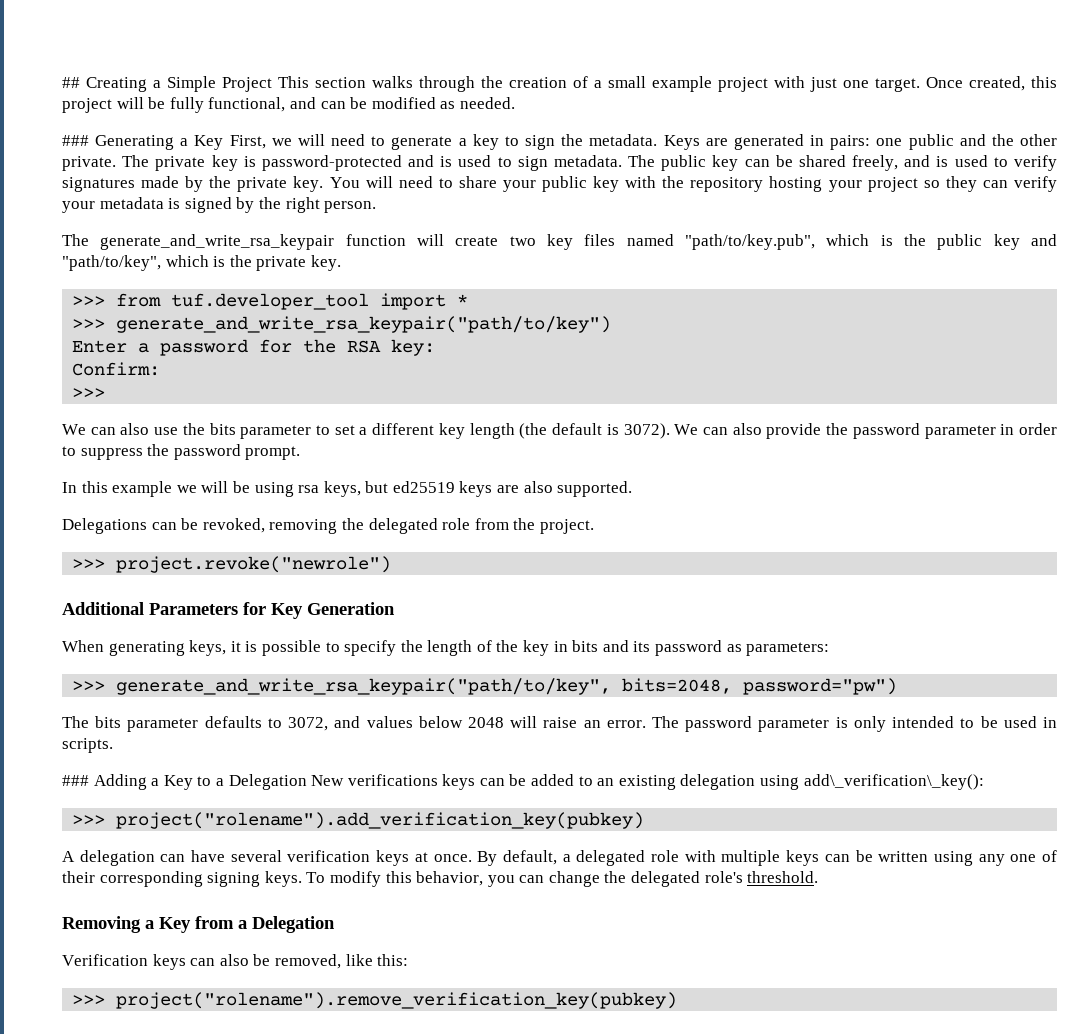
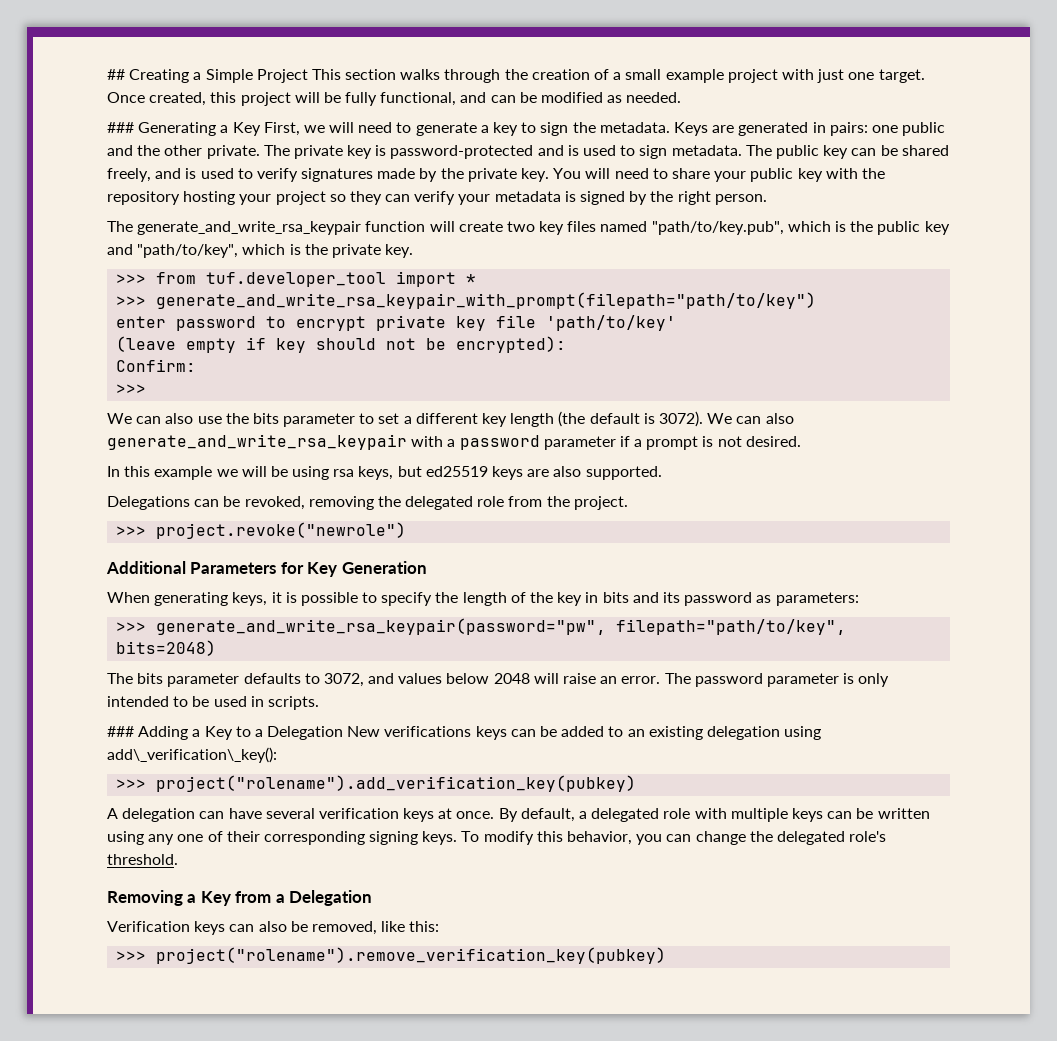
- >>> generate_and_write_rsa_keypair("path/to/key")
- Enter a password for the RSA key:
+ >>> generate_and_write_rsa_keypair_with_prompt(filepath="path/to/key")
+ enter password to encrypt private key file 'path/to/key'
+ (leave empty if key should not be encrypted):
- We can also provide the password parameter in order to suppress the password prompt.
+ We can also generate_and_write_rsa_keypair with a password parameter if a prompt is not desired.
- >>> generate_and_write_rsa_keypair("path/to/key", bits=2048, password="pw")
+ >>> generate_and_write_rsa_keypair(password="pw", filepath="path/to/key", bits=2048)

